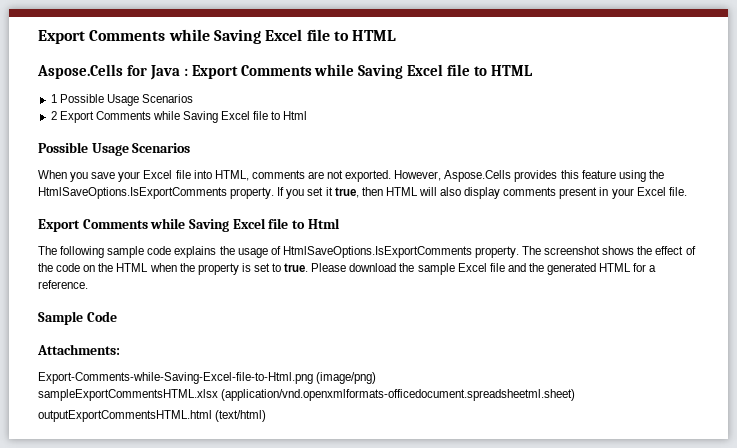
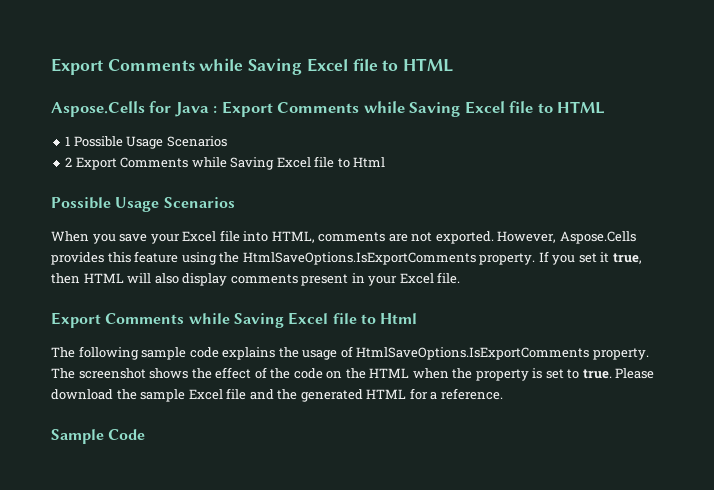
- Attachments:
- Export-Comments-while-Saving-Excel-file-to-Html.png (image/png)
- sampleExportCommentsHTML.xlsx (application/vnd.openxmlformats-officedocument.spreadsheetml.sheet)
- outputExportCommentsHTML.html (text/html)

